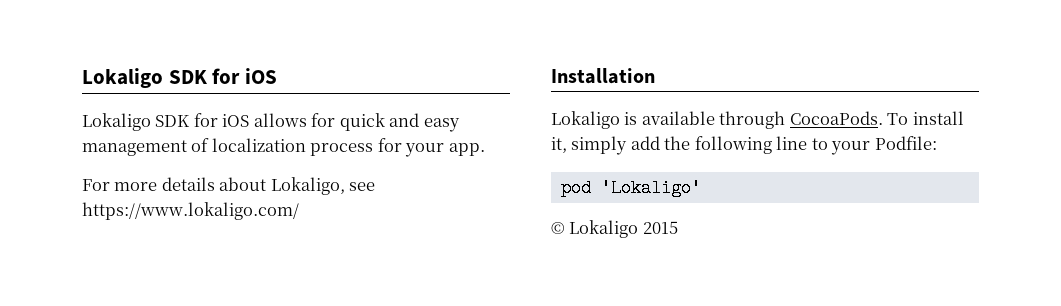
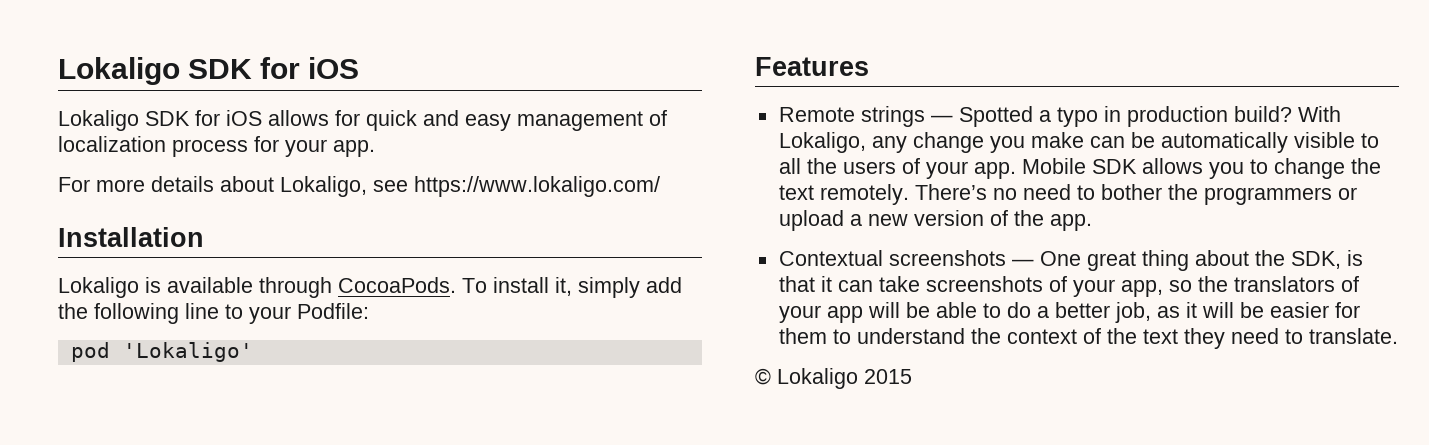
+ Features
+ Remote strings — Spotted a typo in production build? With Lokaligo, any change you make can be automatically visible to all the users of your app. Mobile SDK allows you to change the text remotely. There’s no need to bother the programmers or upload a new version of the app.
+ Contextual screenshots — One great thing about the SDK, is that it can take screenshots of your app, so the translators of your app will be able to do a better job, as it will be easier for them to understand the context of the text they need to translate.

